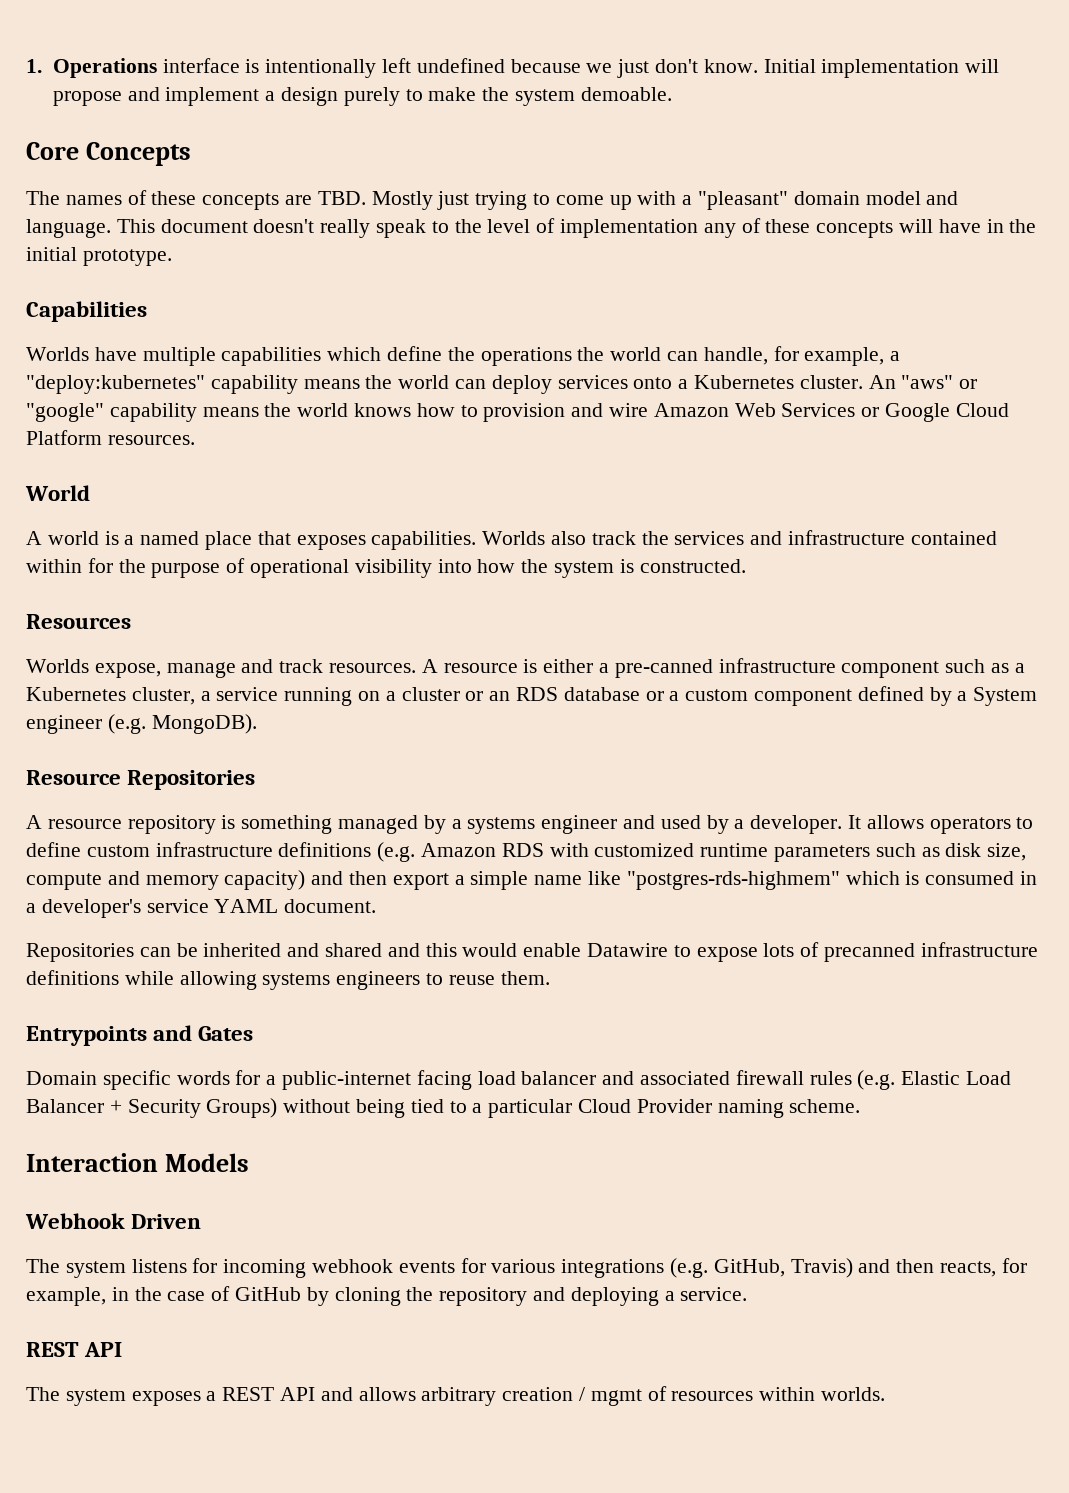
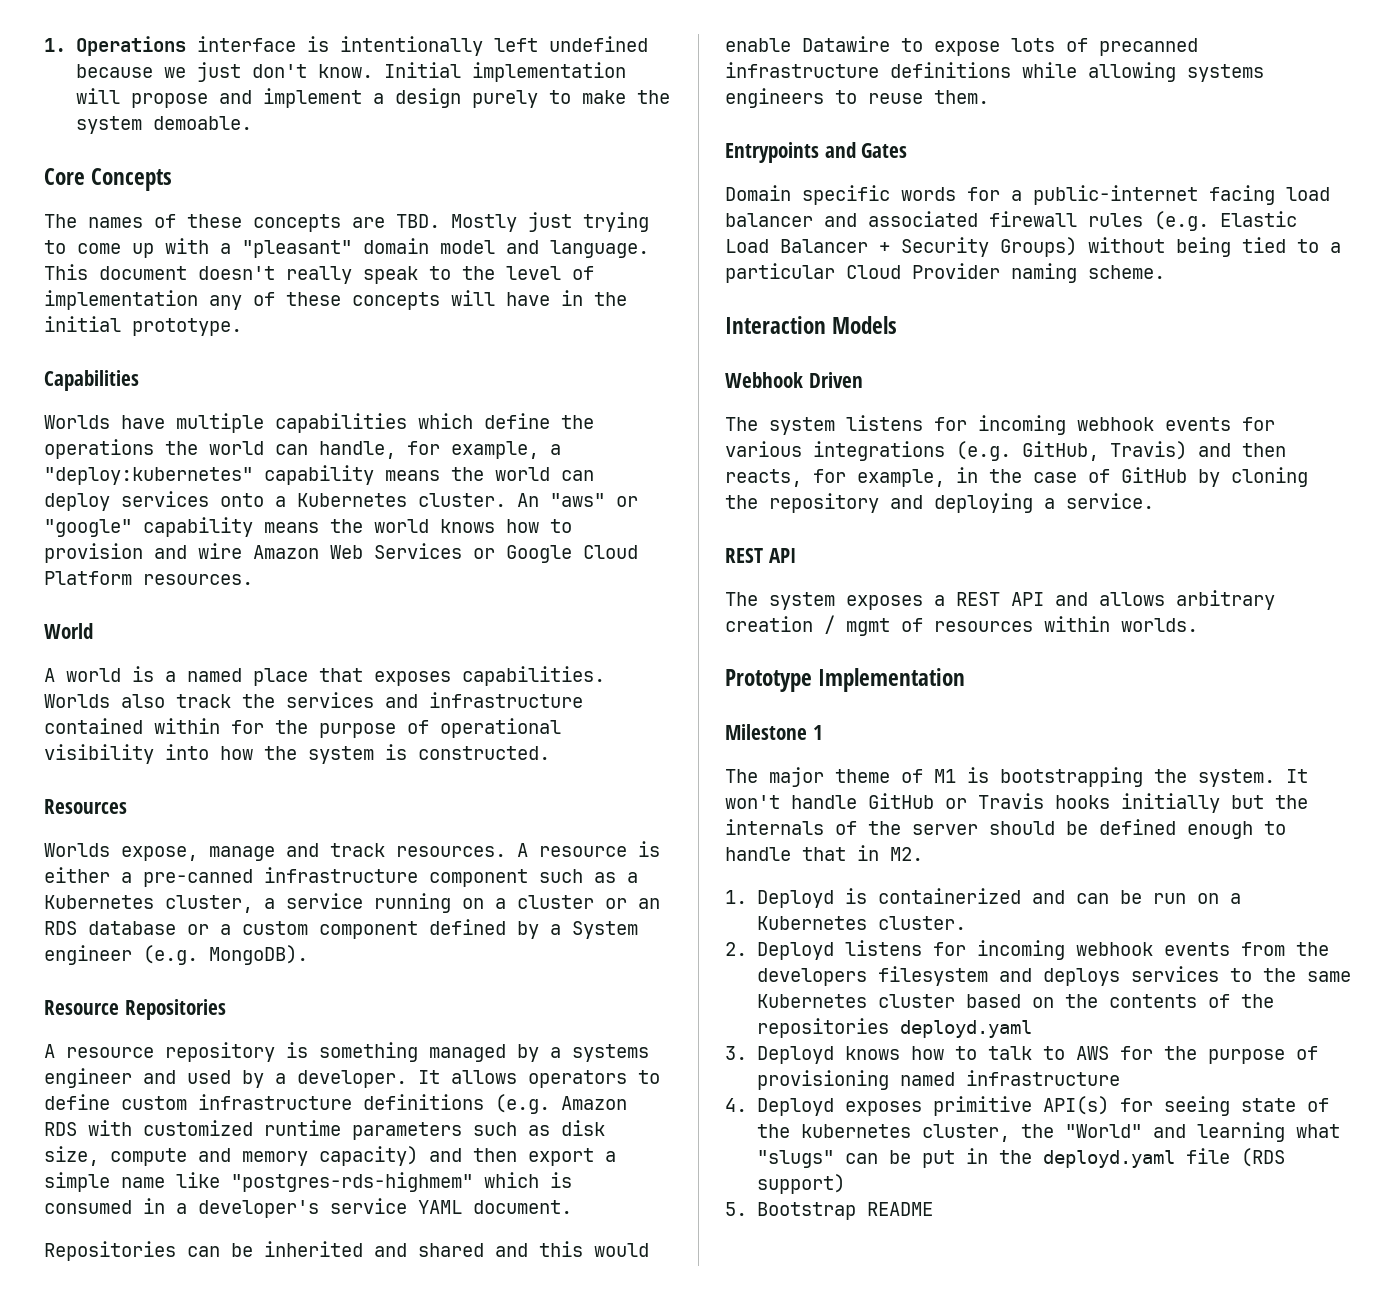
+ Prototype Implementation
+ Milestone 1
+ The major theme of M1 is bootstrapping the system. It won't handle GitHub or Travis hooks initially but the internals of the server should be defined enough to handle that in M2.
+ 1. Deployd is containerized and can be run on a Kubernetes cluster.
+ 2. Deployd listens for incoming webhook events from the developers filesystem and deploys services to the same Kubernetes cluster based on the contents of the repositories deployd.yaml
+ 3. Deployd knows how to talk to AWS for the purpose of provisioning named infrastructure
+ 4. Deployd exposes primitive API(s) for seeing state of the kubernetes cluster, the "World" and learning what "slugs" can be put in the deployd.yaml file (RDS support)
+ 5. Bootstrap README

